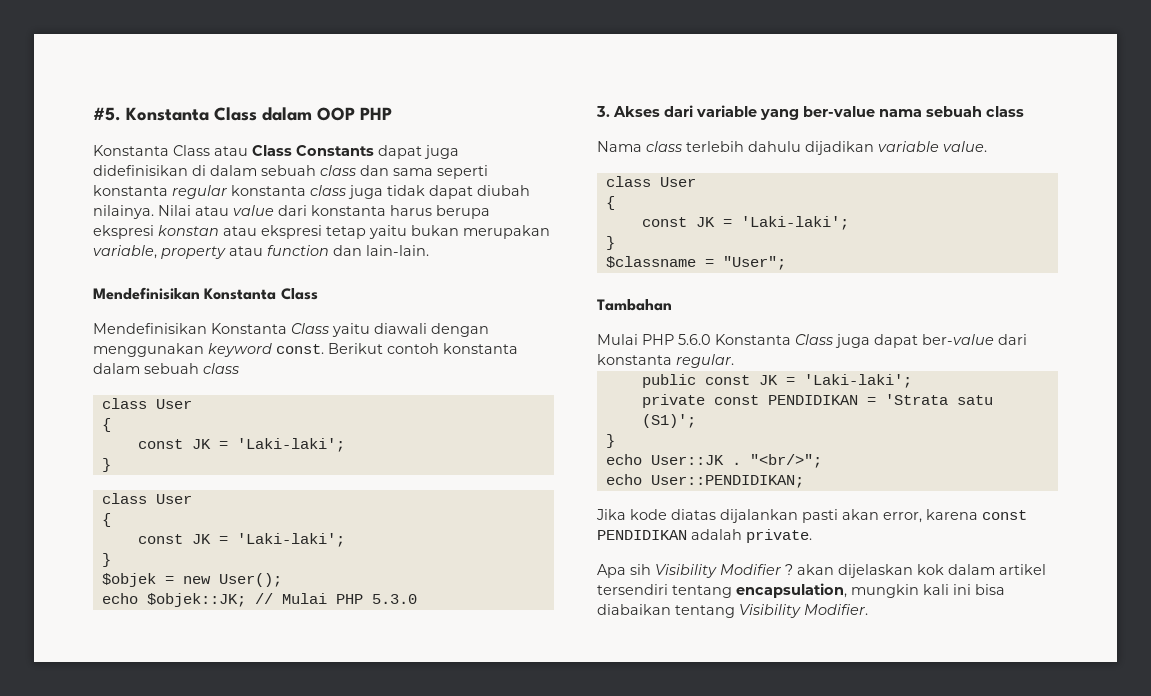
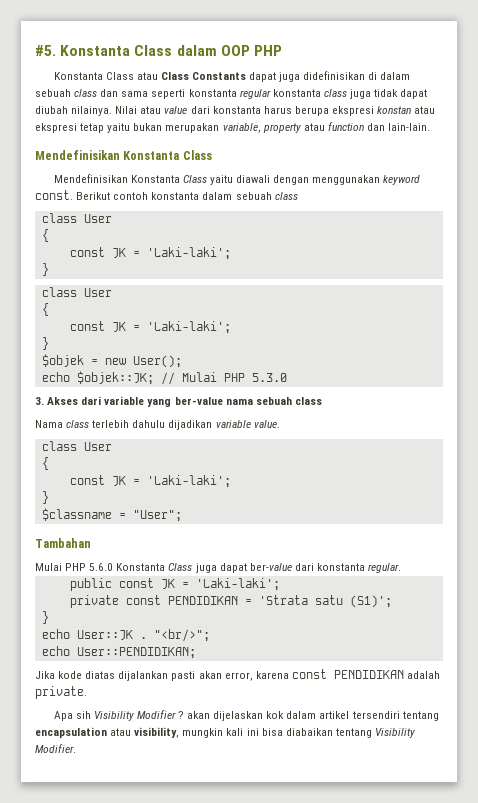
- Apa sih Visibility Modifier ? akan dijelaskan kok dalam artikel tersendiri tentang encapsulation, mungkin kali ini bisa diabaikan tentang Visibility Modifier.
+ Apa sih Visibility Modifier ? akan dijelaskan kok dalam artikel tersendiri tentang encapsulation atau visibility, mungkin kali ini bisa diabaikan tentang Visibility Modifier.

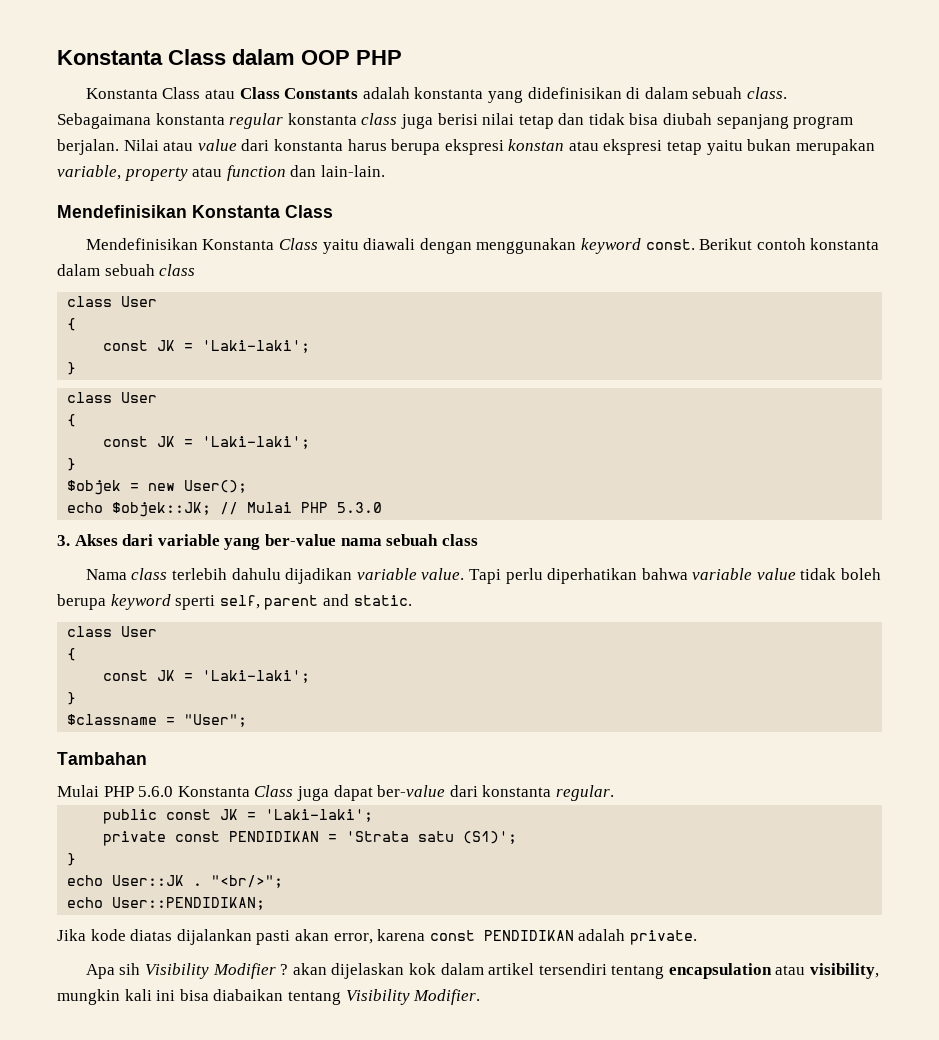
- #5.
- Konstanta Class atau Class Constants dapat juga didefinisikan di dalam sebuah class dan sama seperti konstanta regular konstanta class juga tidak dapat diubah nilainya.
+ Konstanta Class atau Class Constants adalah konstanta yang didefinisikan di dalam sebuah class. Sebagaimana konstanta regular konstanta class juga berisi nilai tetap dan tidak bisa diubah sepanjang program berjalan.
+ Tapi perlu diperhatikan bahwa variable value tidak boleh berupa keyword sperti self, parent and static.

